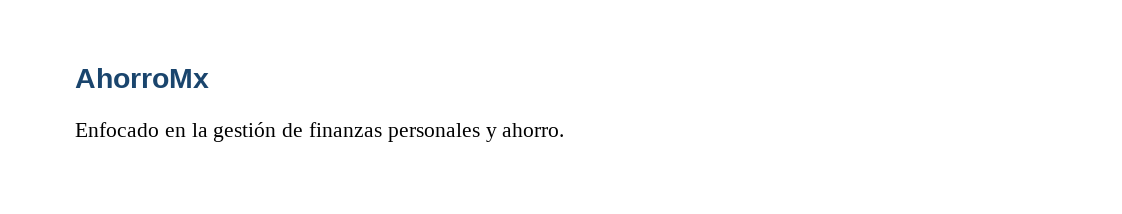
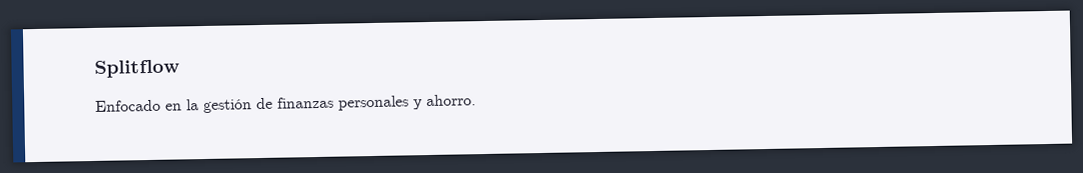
- AhorroMx
+ Splitflow

